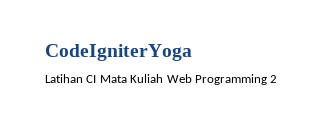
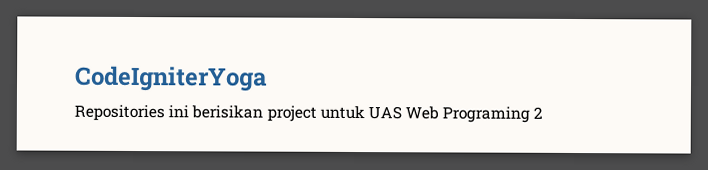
- Latihan CI Mata Kuliah Web Programming 2
+ Repositories ini berisikan project untuk UAS Web Programing 2

